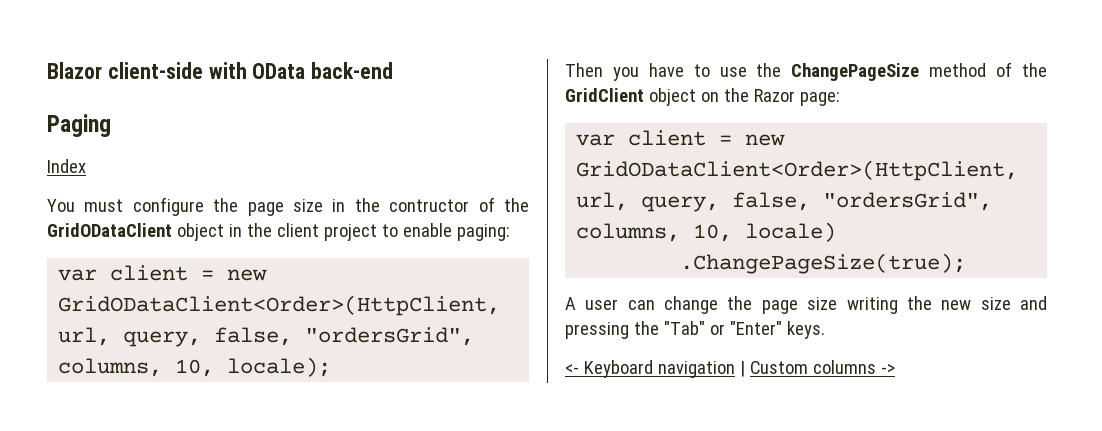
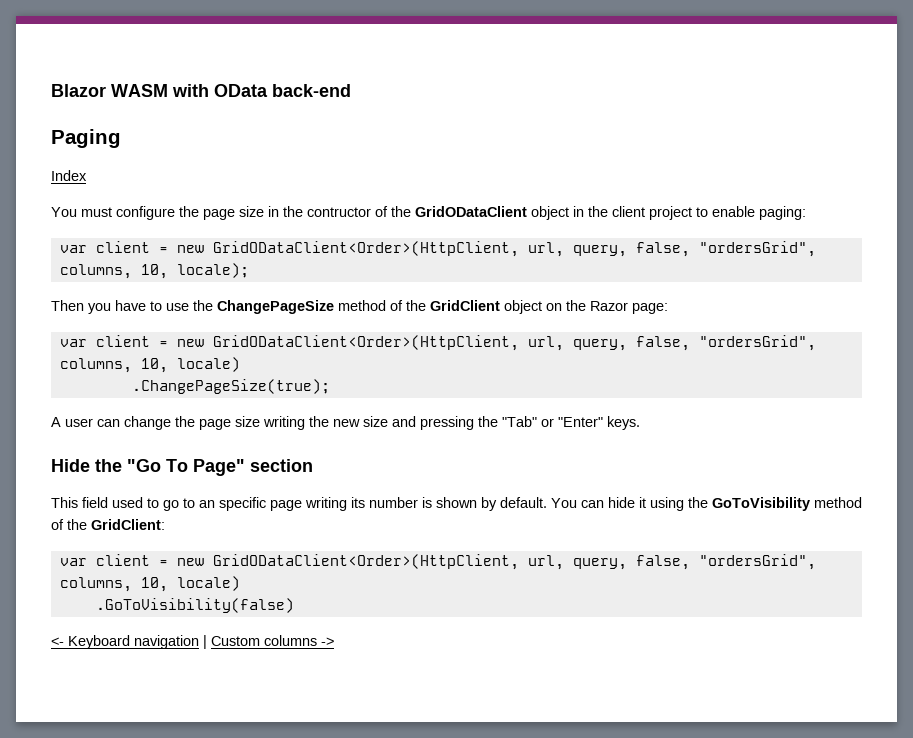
- Blazor client-side with OData back-end
+ Blazor WASM with OData back-end
+ Hide the "Go To Page" section
+ This field used to go to an specific page writing its number is shown by default. You can hide it using the GoToVisibility method of the GridClient:
+ var client = new GridODataClient<Order>(HttpClient, url, query, false, "ordersGrid", columns, 10, locale)
+ .GoToVisibility(false)

